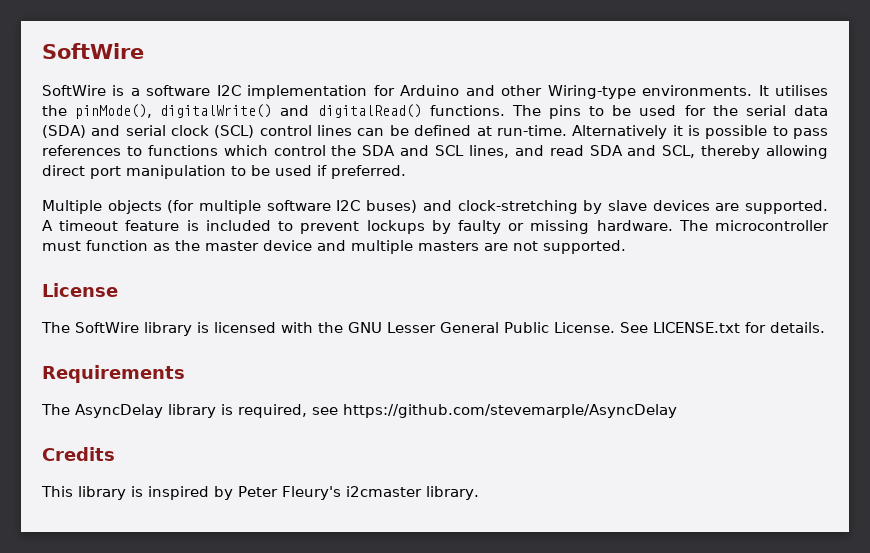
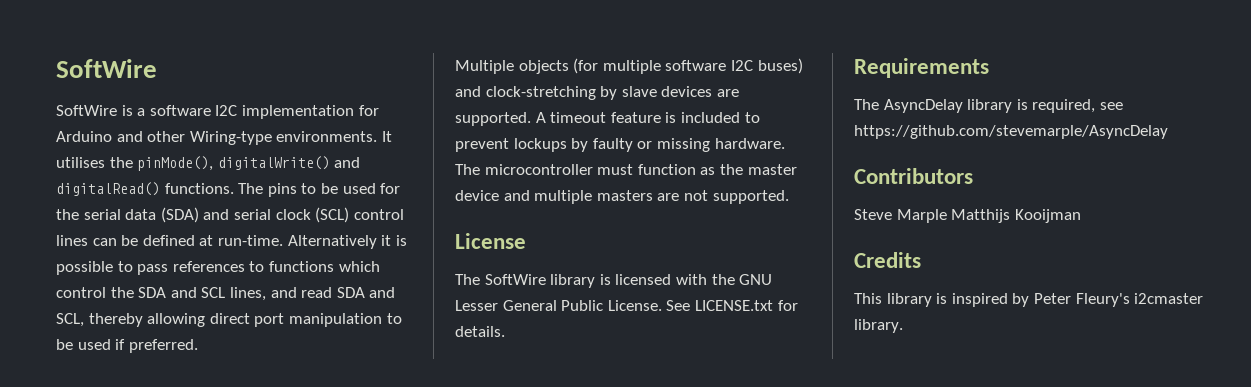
+ Contributors
+ Steve Marple Matthijs Kooijman

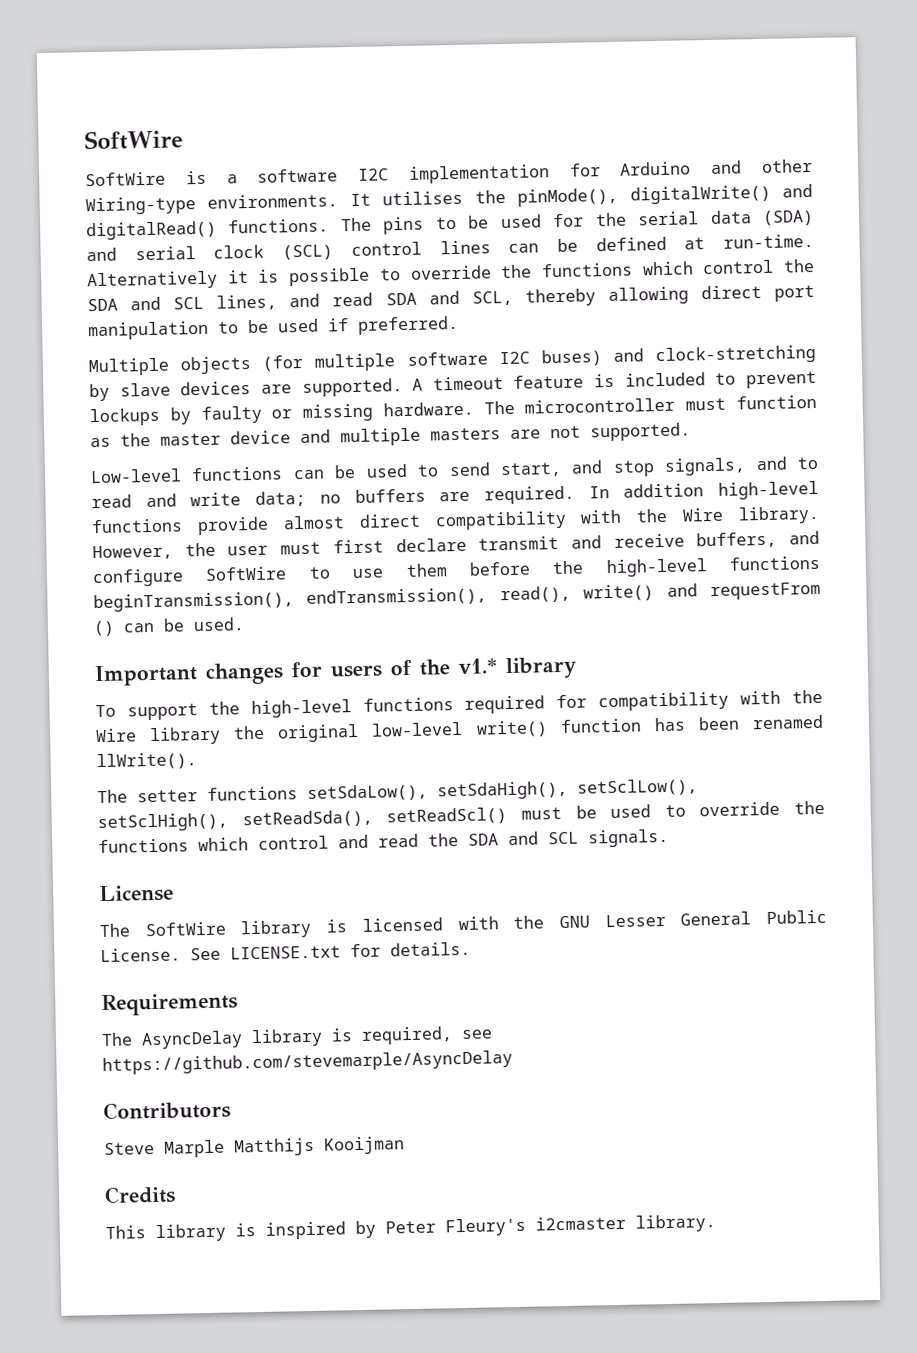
- Alternatively it is possible to pass references to functions which control the SDA and SCL lines, and read SDA and SCL, thereby allowing direct port manipulation to be used if preferred.
+ Alternatively it is possible to override the functions which control the SDA and SCL lines, and read SDA and SCL, thereby allowing direct port manipulation to be used if preferred.
+ Low-level functions can be used to send start, and stop signals, and to read and write data; no buffers are required. In addition high-level functions provide almost direct compatibility with the Wire library. However, the user must first declare transmit and receive buffers, and configure SoftWire to use them before the high-level functions beginTransmission(), endTransmission(), read(), write() and requestFrom () can be used.
+ Important changes for users of the v1.* library
+ To support the high-level functions required for compatibility with the Wire library the original low-level write() function has been renamed llWrite().
+ The setter functions setSdaLow(), setSdaHigh(), setSclLow(), setSclHigh(), setReadSda(), setReadScl() must be used to override the functions which control and read the SDA and SCL signals.

